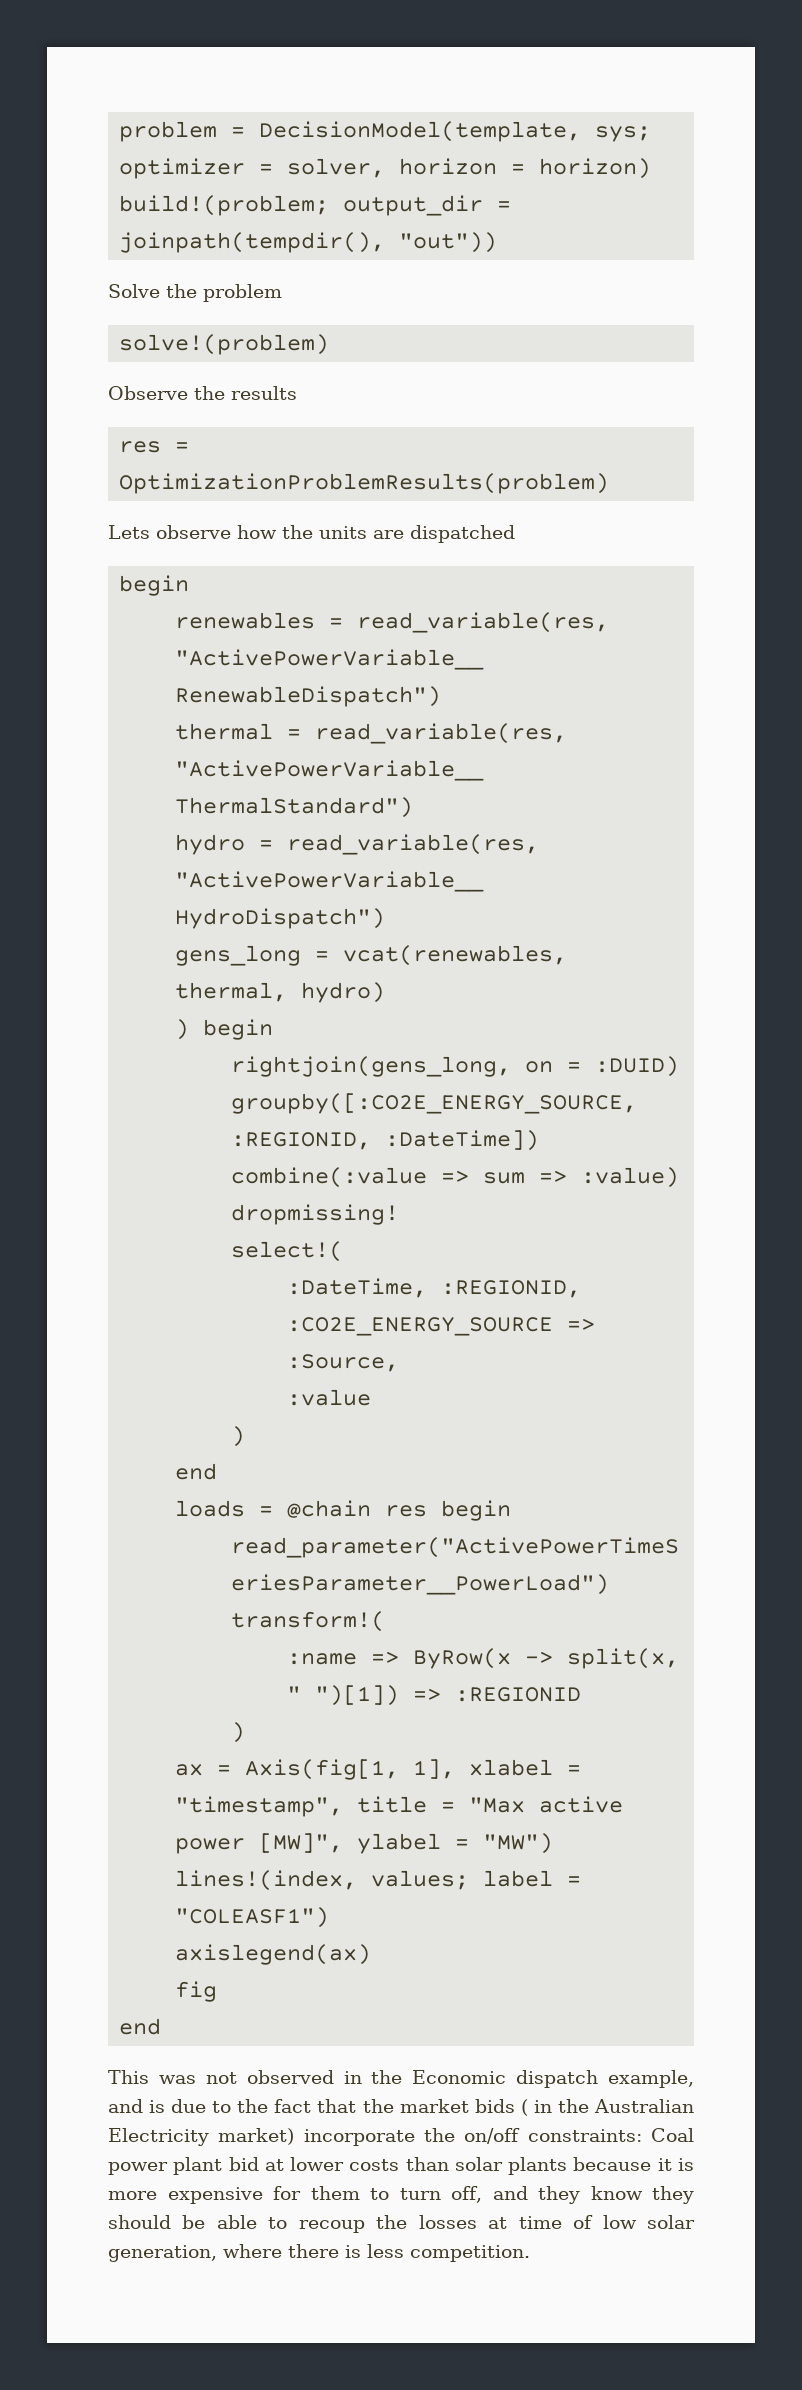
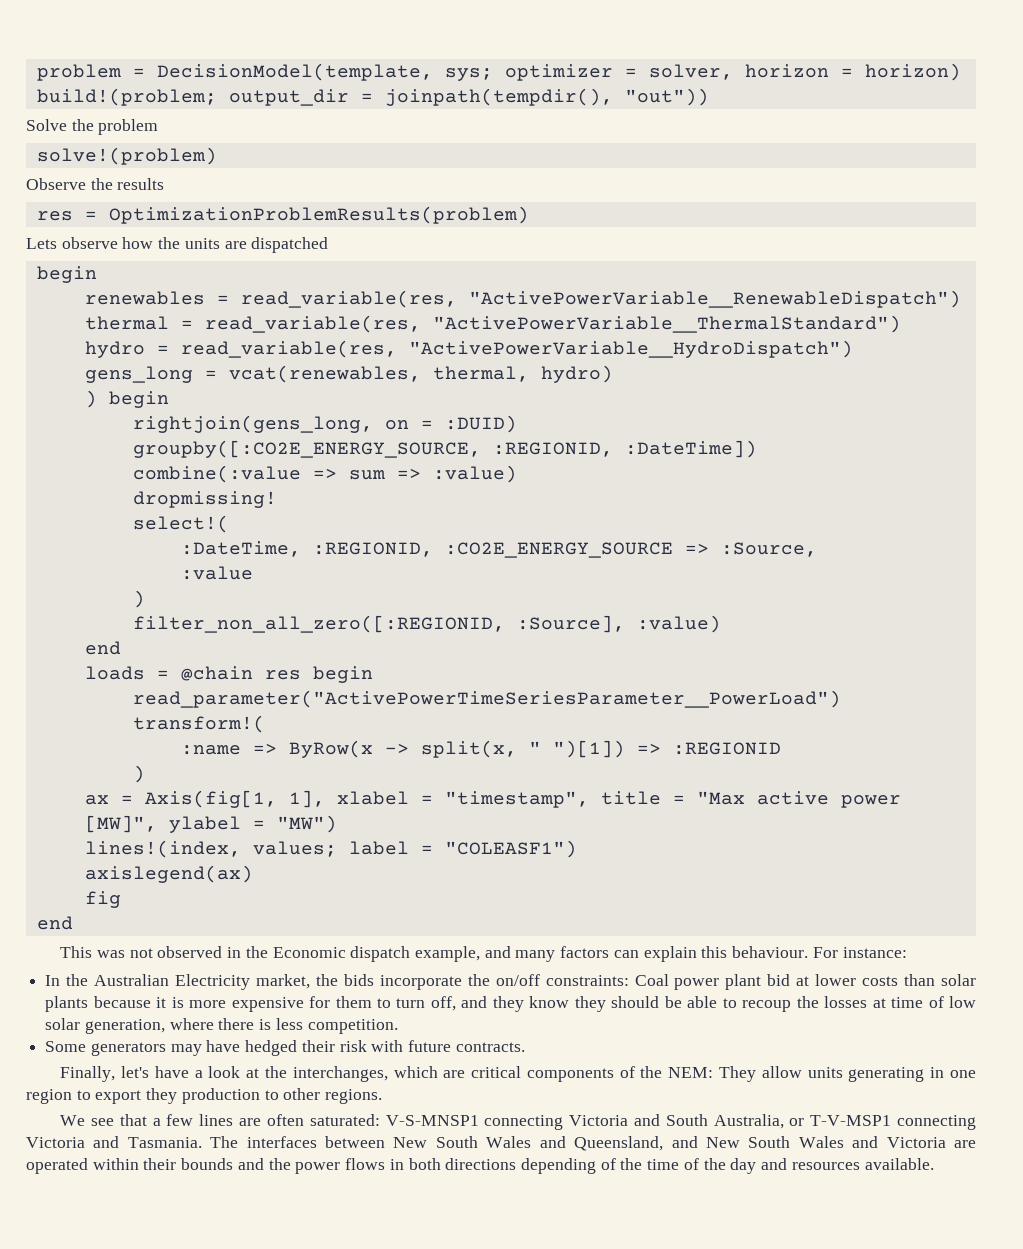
+ filter_non_all_zero([:REGIONID, :Source], :value)
- This was not observed in the Economic dispatch example, and is due to the fact that the market bids ( in the Australian Electricity market) incorporate the on/off constraints: Coal power plant bid at lower costs than solar plants because it is more expensive for them to turn off, and they know they should be able to recoup the losses at time of low solar generation, where there is less competition.
+ This was not observed in the Economic dispatch example, and many factors can explain this behaviour. For instance:
+ In the Australian Electricity market, the bids incorporate the on/off constraints: Coal power plant bid at lower costs than solar plants because it is more expensive for them to turn off, and they know they should be able to recoup the losses at time of low solar generation, where there is less competition.
+ Some generators may have hedged their risk with future contracts.
+ Finally, let's have a look at the interchanges, which are critical components of the NEM: They allow units generating in one region to export they production to other regions.
+ We see that a few lines are often saturated: V-S-MNSP1 connecting Victoria and South Australia, or T-V-MSP1 connecting Victoria and Tasmania. The interfaces between New South Wales and Queensland, and New South Wales and Victoria are operated within their bounds and the power flows in both directions depending of the time of the day and resources available.

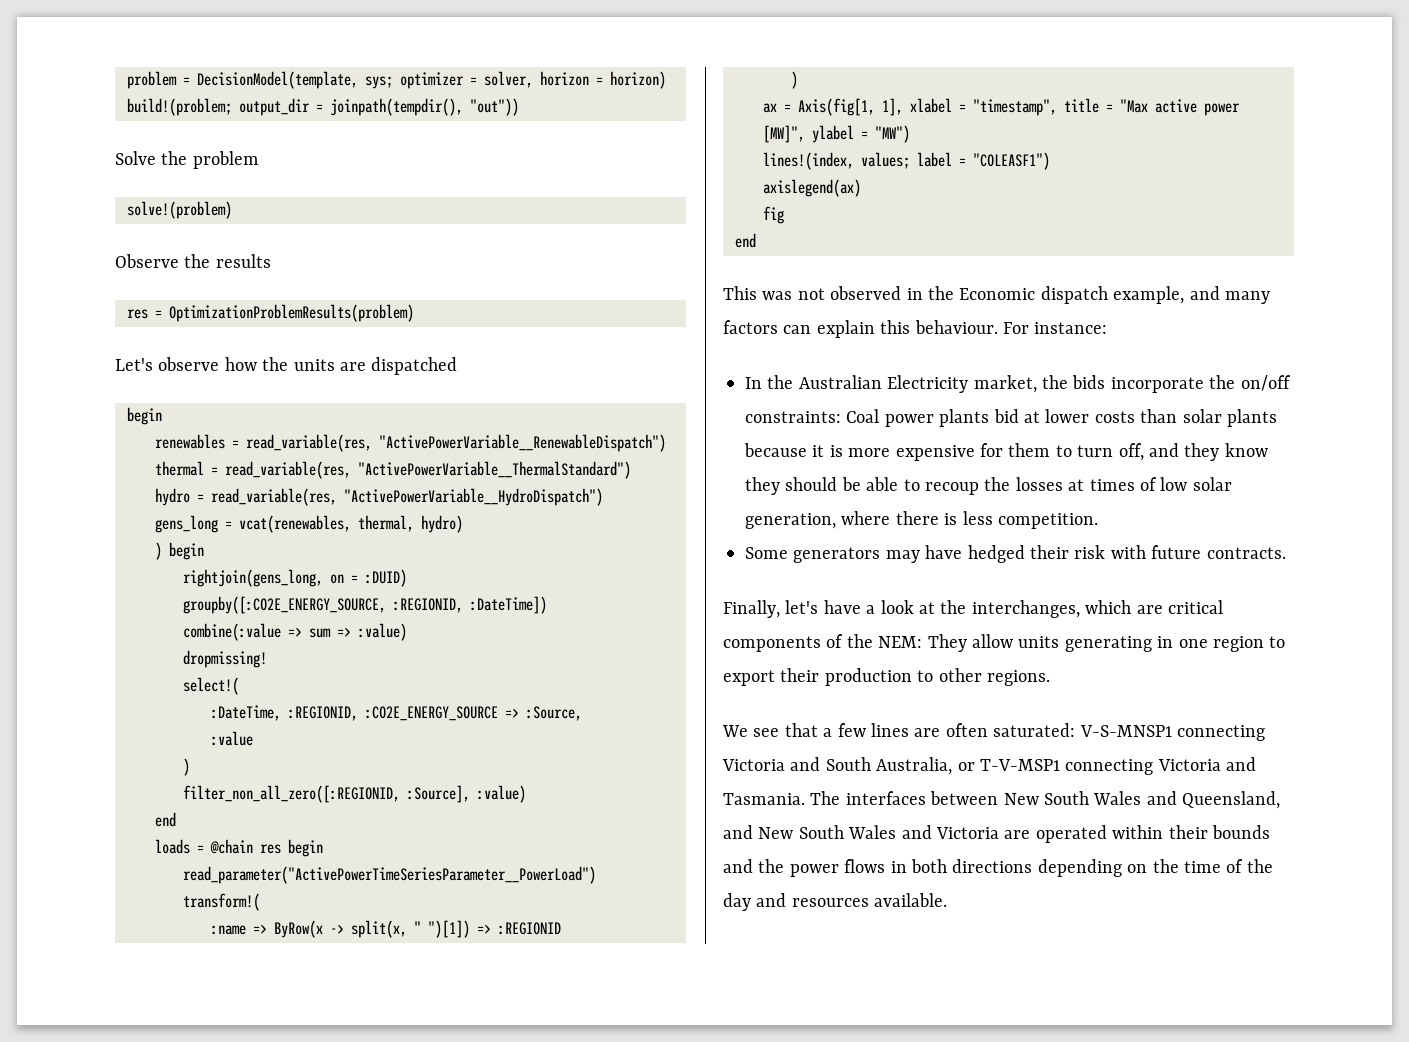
- Lets observe how the units are dispatched
+ Let's observe how the units are dispatched
- In the Australian Electricity market, the bids incorporate the on/off constraints: Coal power plant bid at lower costs than solar plants because it is more expensive for them to turn off, and they know they should be able to recoup the losses at time of low solar generation, where there is less competition.
+ In the Australian Electricity market, the bids incorporate the on/off constraints: Coal power plants bid at lower costs than solar plants because it is more expensive for them to turn off, and they know they should be able to recoup the losses at times of low solar generation, where there is less competition.
- Finally, let's have a look at the interchanges, which are critical components of the NEM: They allow units generating in one region to export they production to other regions.
+ Finally, let's have a look at the interchanges, which are critical components of the NEM: They allow units generating in one region to export their production to other regions.
- The interfaces between New South Wales and Queensland, and New South Wales and Victoria are operated within their bounds and the power flows in both directions depending of the time of the day and resources available.
+ The interfaces between New South Wales and Queensland, and New South Wales and Victoria are operated within their bounds and the power flows in both directions depending on the time of the day and resources available.

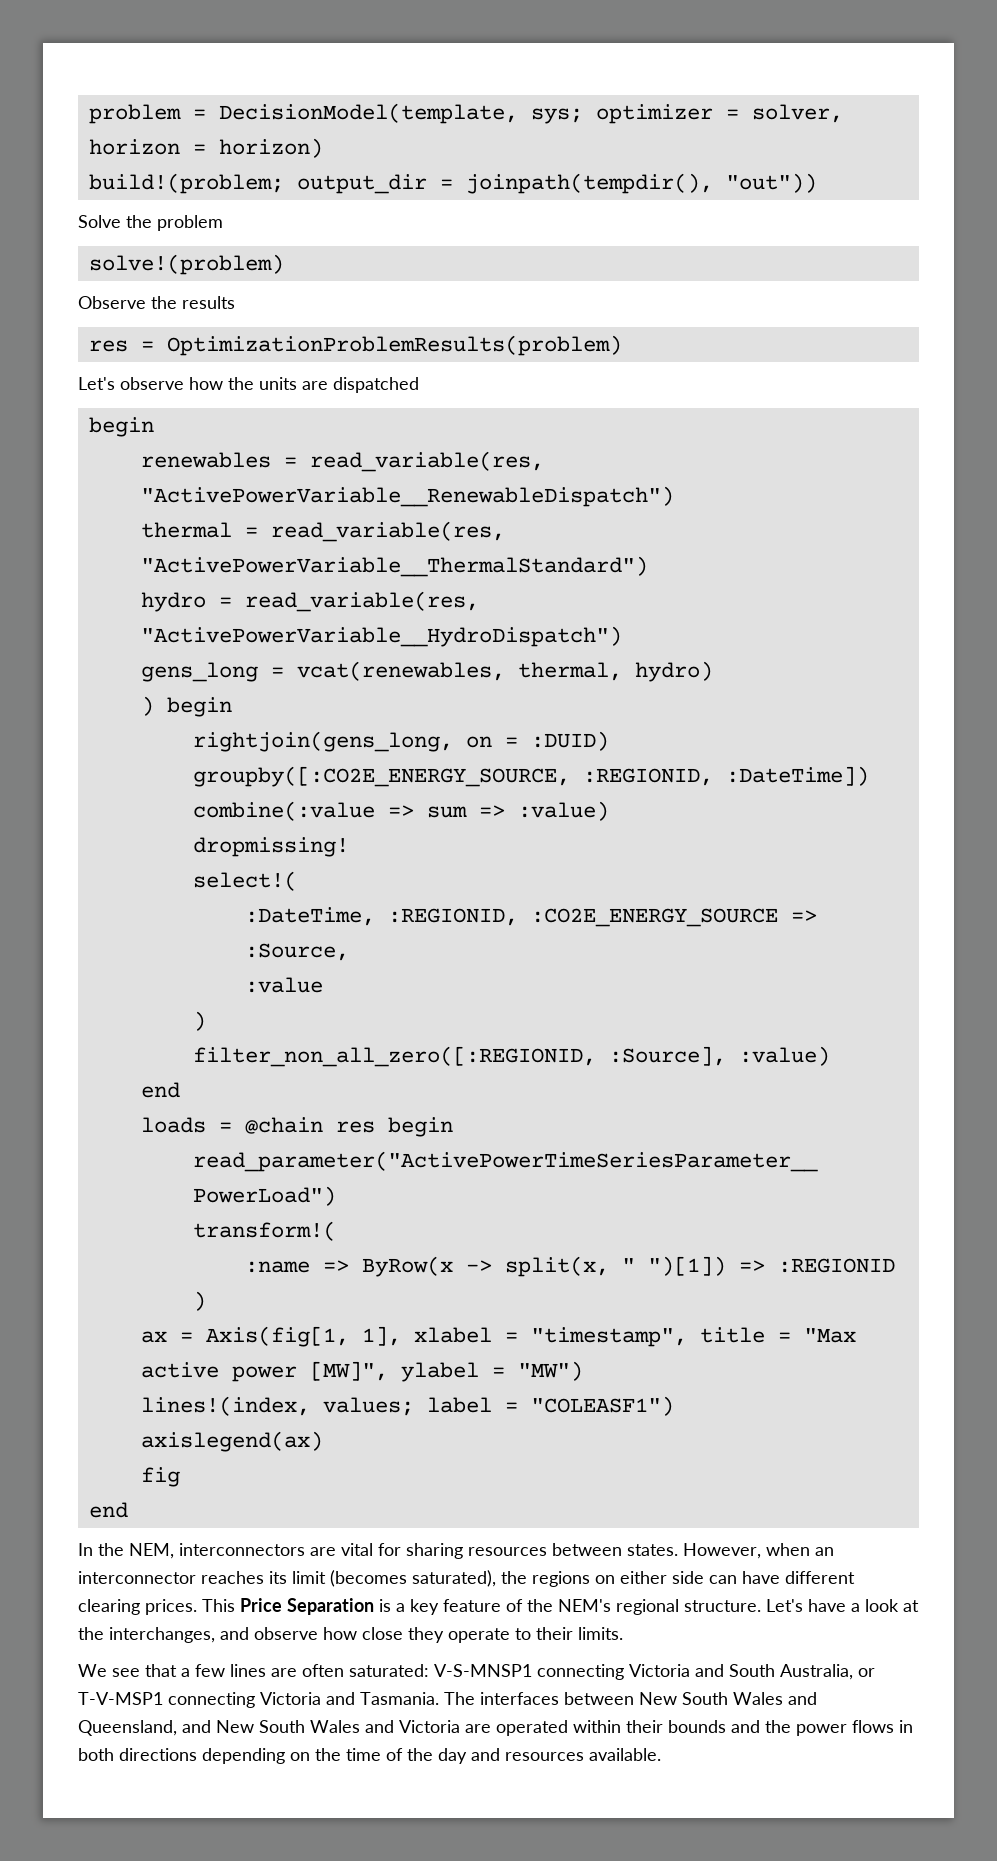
- This was not observed in the Economic dispatch example, and many factors can explain this behaviour. For instance:
- In the Australian Electricity market, the bids incorporate the on/off constraints: Coal power plants bid at lower costs than solar plants because it is more expensive for them to turn off, and they know they should be able to recoup the losses at times of low solar generation, where there is less competition.
- Some generators may have hedged their risk with future contracts.
- Finally, let's have a look at the interchanges, which are critical components of the NEM: They allow units generating in one region to export their production to other regions.
+ In the NEM, interconnectors are vital for sharing resources between states. However, when an interconnector reaches its limit (becomes saturated), the regions on either side can have different clearing prices. This Price Separation is a key feature of the NEM's regional structure. Let's have a look at the interchanges, and observe how close they operate to their limits.

